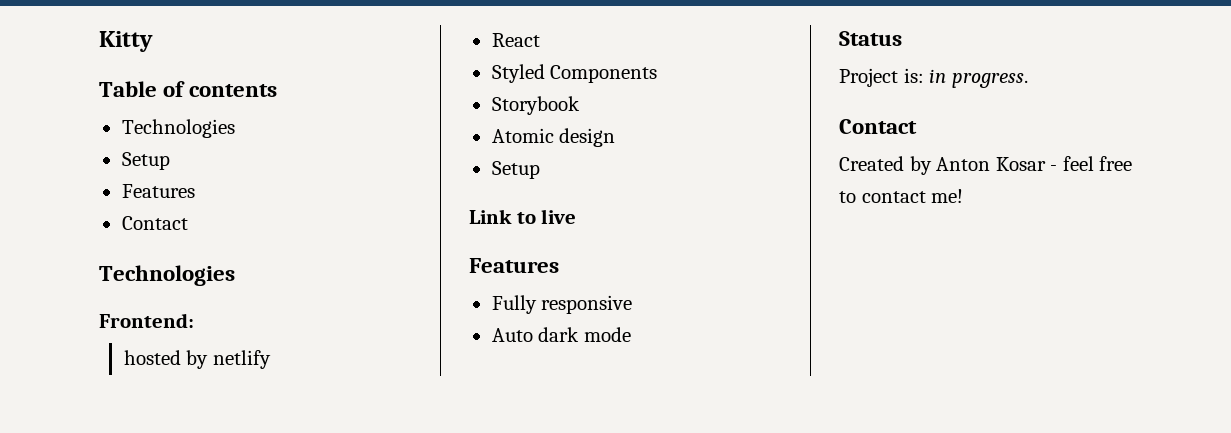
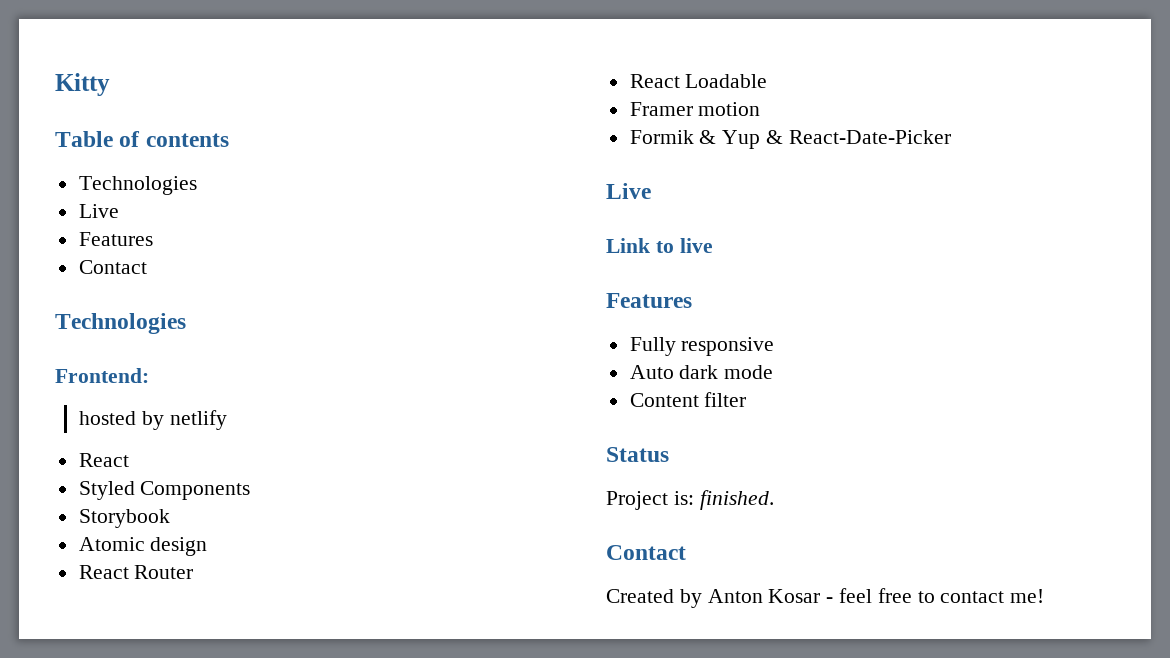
  Table of contents
  Technologies
- Setup
+ Live
  Atomic design
- Setup
+ React Router
+ React Loadable
+ Framer motion
+ Formik & Yup & React-Date-Picker
+ Live
+ Content filter
- Project is: in progress.
+ Project is: finished.

